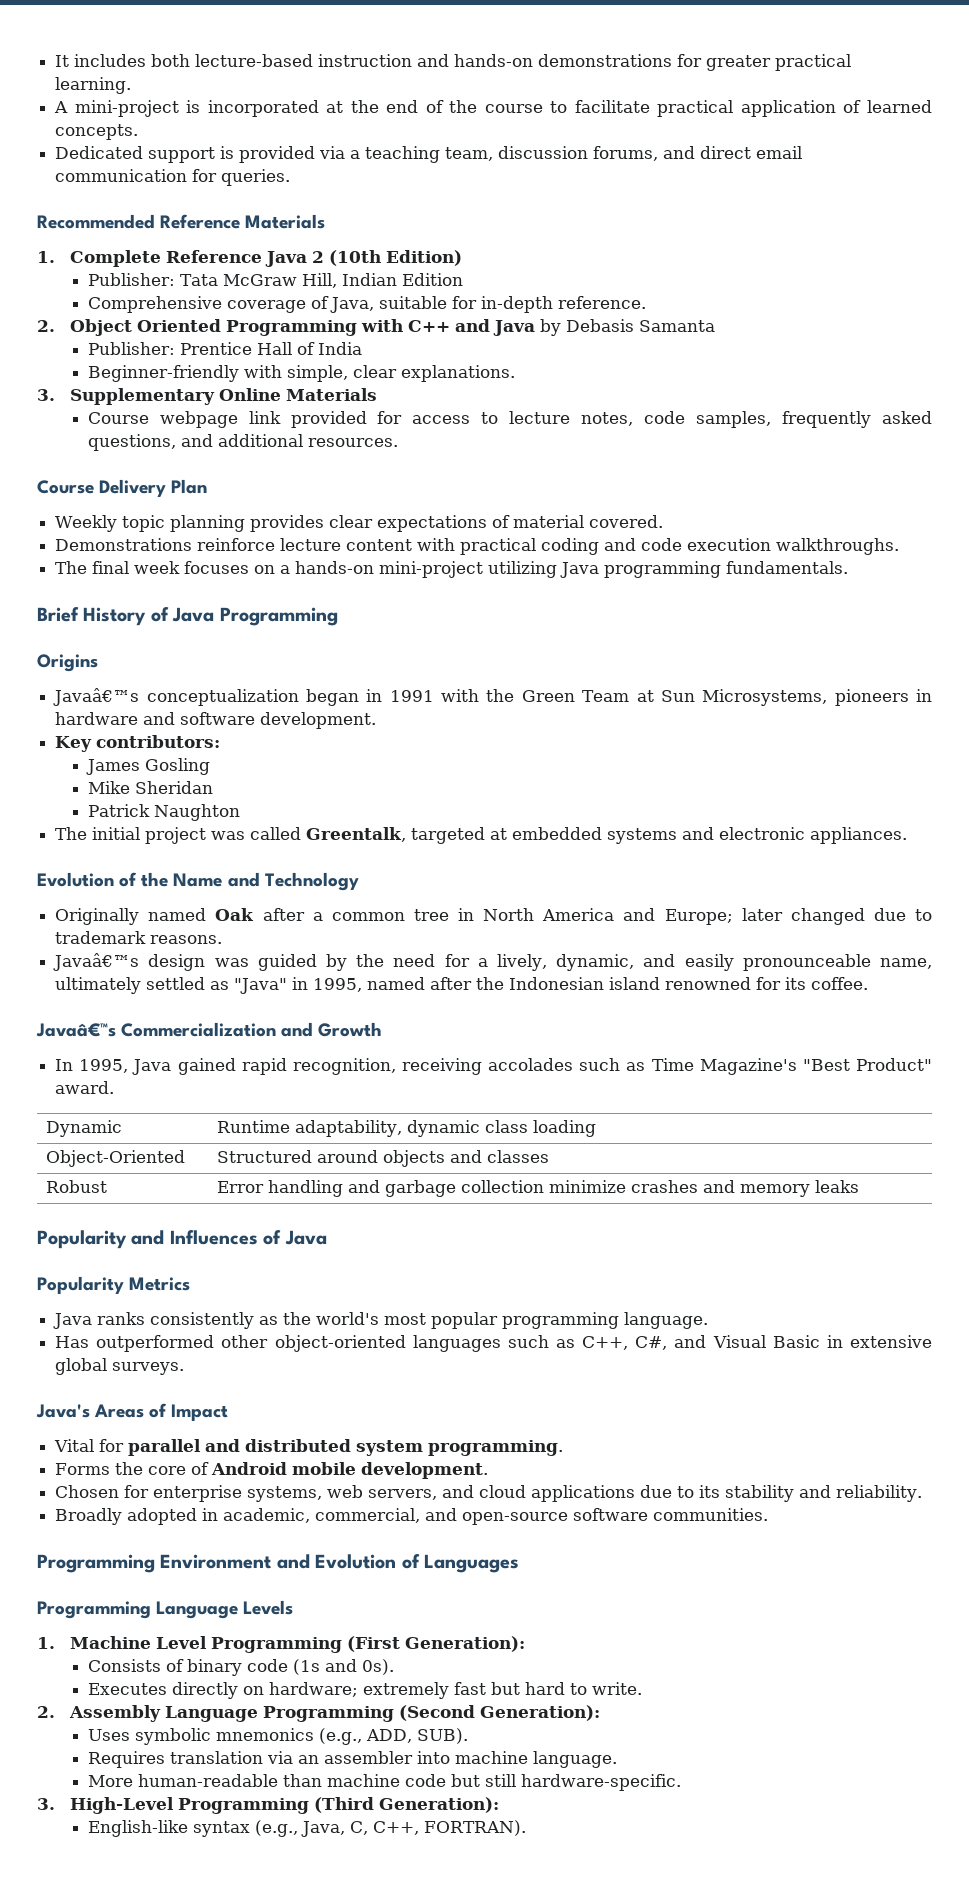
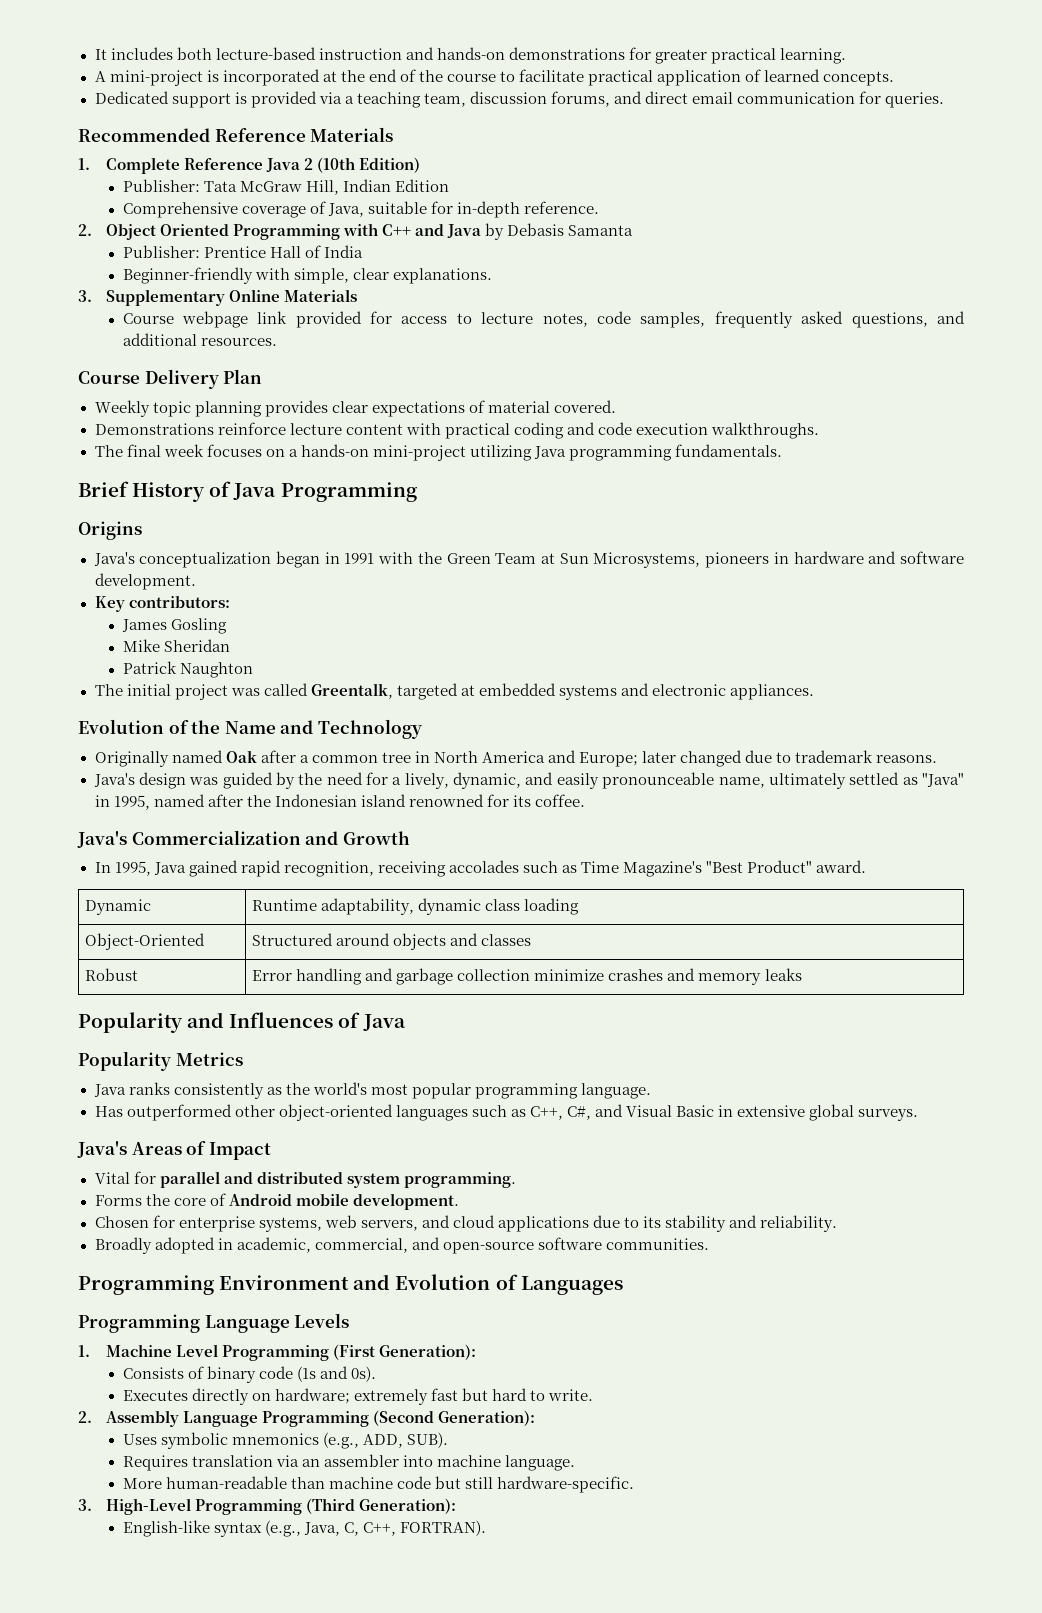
- Javaâ€™s conceptualization began in 1991 with the Green Team at Sun Microsystems, pioneers in hardware and software development.
+ Java's conceptualization began in 1991 with the Green Team at Sun Microsystems, pioneers in hardware and software development.
- Javaâ€™s design was guided by the need for a lively, dynamic, and easily pronounceable name, ultimately settled as "Java" in 1995, named after the Indonesian island renowned for its coffee.
+ Java's design was guided by the need for a lively, dynamic, and easily pronounceable name, ultimately settled as "Java" in 1995, named after the Indonesian island renowned for its coffee.
- Javaâ€™s Commercialization and Growth
+ Java's Commercialization and Growth

